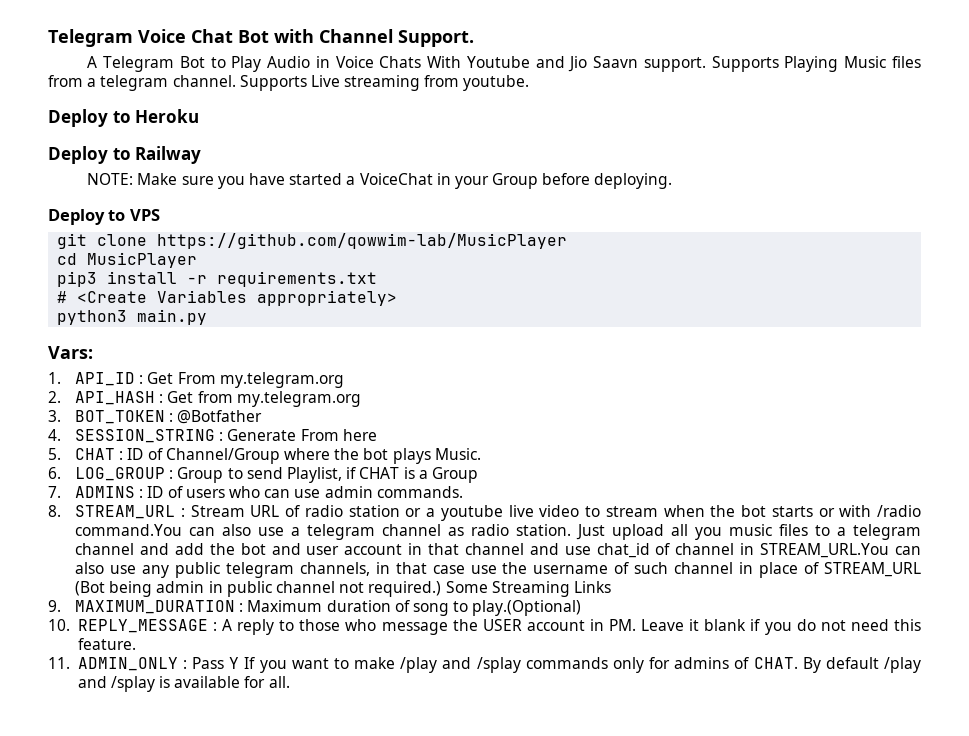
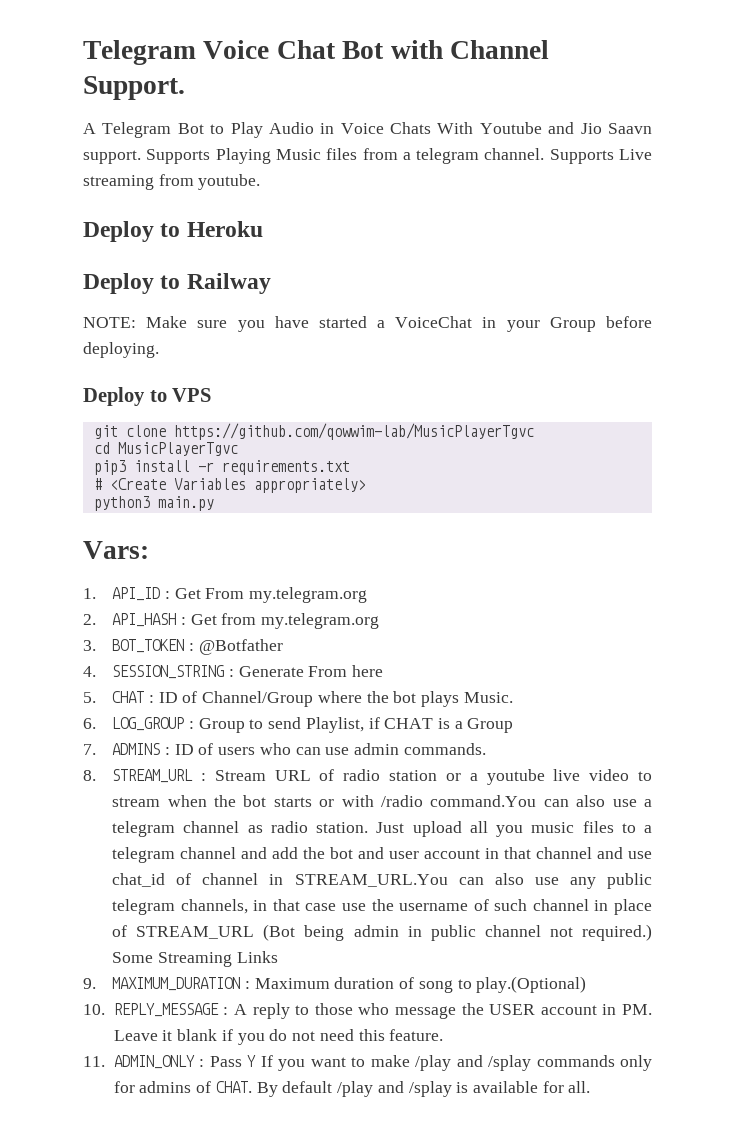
- git clone https://github.com/qowwim-lab/MusicPlayer
+ git clone https://github.com/qowwim-lab/MusicPlayerTgvc
- cd MusicPlayer
+ cd MusicPlayerTgvc

